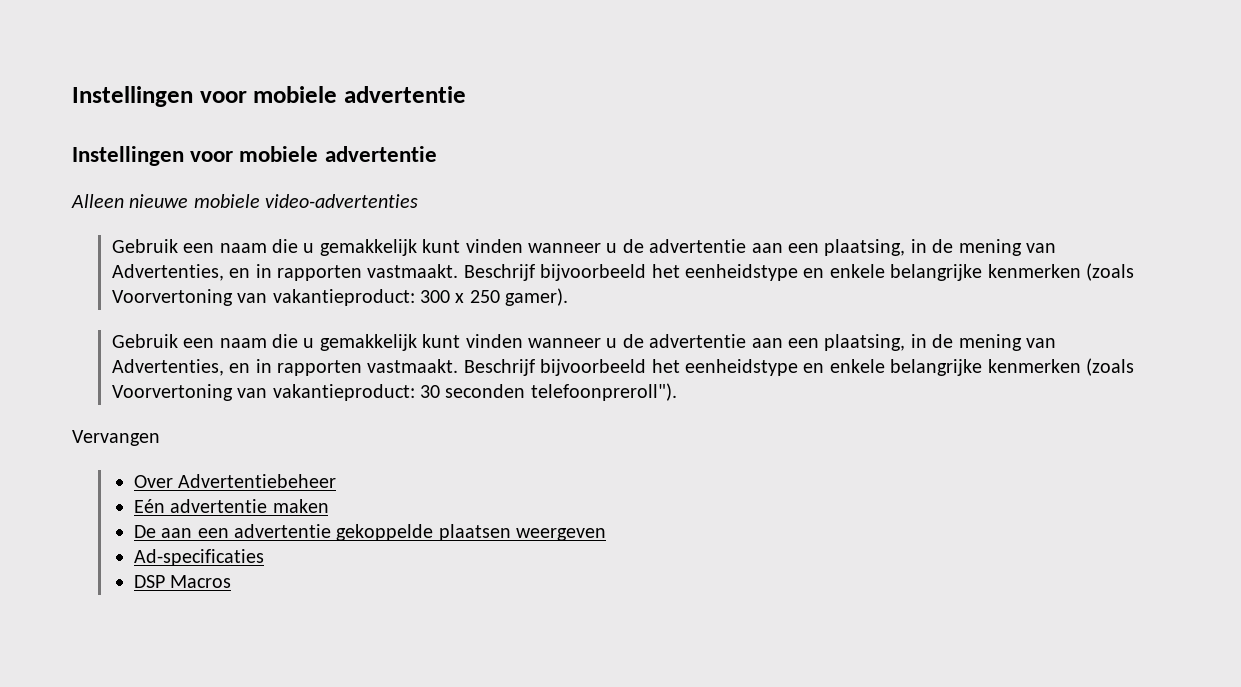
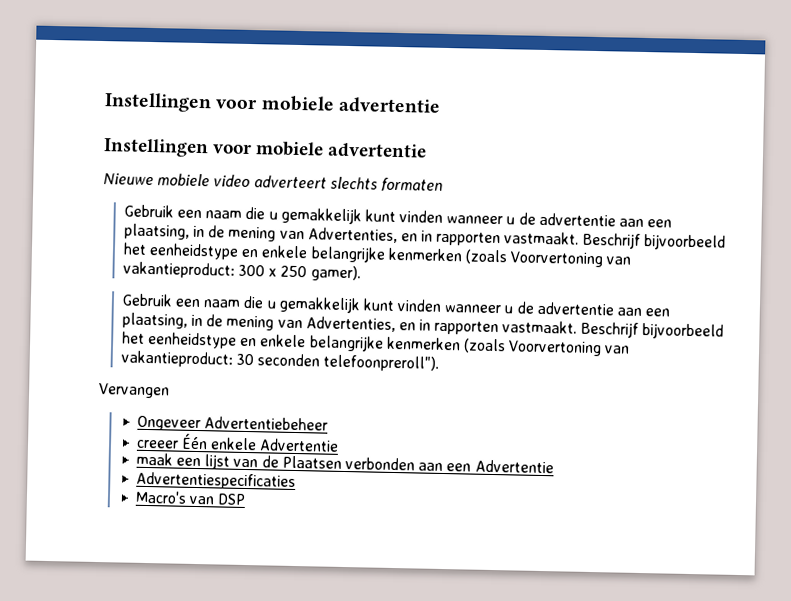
- Alleen nieuwe mobiele video-advertenties
+ Nieuwe mobiele video adverteert slechts formaten
- Over Advertentiebeheer
+ Ongeveer Advertentiebeheer
- Eén advertentie maken
- De aan een advertentie gekoppelde plaatsen weergeven
- Ad-specificaties
- DSP Macros
+ creeer Één enkele Advertentie
+ maak een lijst van de Plaatsen verbonden aan een Advertentie
+ Advertentiespecificaties
+ Macro's van DSP

